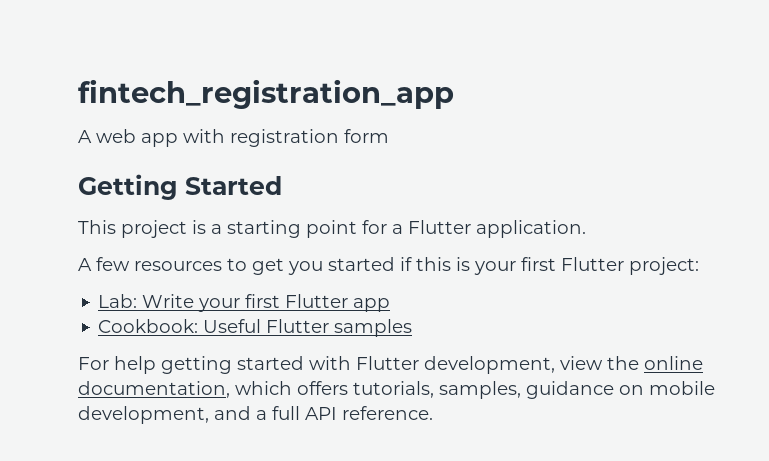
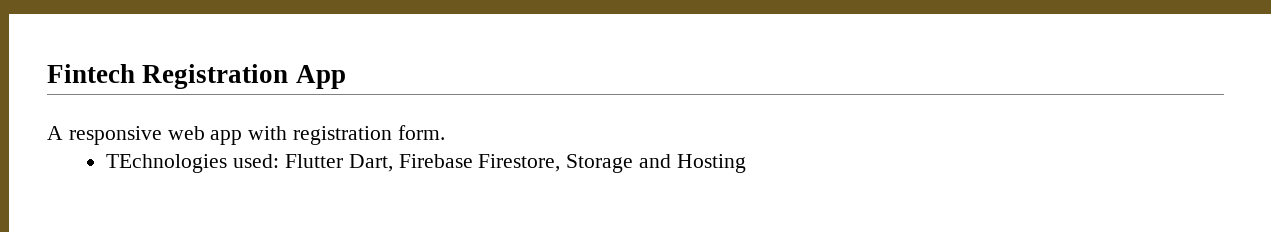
- fintech_registration_app
- A web app with registration form
- Getting Started
- This project is a starting point for a Flutter application.
- A few resources to get you started if this is your first Flutter project:
- Lab: Write your first Flutter app
- Cookbook: Useful Flutter samples
- For help getting started with Flutter development, view the online documentation, which offers tutorials, samples, guidance on mobile development, and a full API reference.
+ Fintech Registration App
+ A responsive web app with registration form.
+ TEchnologies used: Flutter Dart, Firebase Firestore, Storage and Hosting

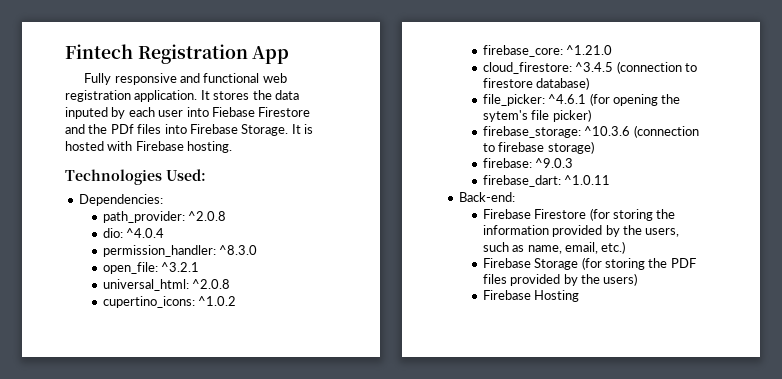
- A responsive web app with registration form.
- TEchnologies used: Flutter Dart, Firebase Firestore, Storage and Hosting
+ Fully responsive and functional web registration application. It stores the data inputed by each user into Fiebase Firestore and the PDf files into Firebase Storage. It is hosted with Firebase hosting.
+ Technologies Used:
+ Dependencies:
+ path_provider: ^2.0.8
+ dio: ^4.0.4
+ permission_handler: ^8.3.0
+ open_file: ^3.2.1
+ universal_html: ^2.0.8
+ cupertino_icons: ^1.0.2
+ firebase_core: ^1.21.0
+ cloud_firestore: ^3.4.5 (connection to firestore database)
+ file_picker: ^4.6.1 (for opening the sytem's file picker)
+ firebase_storage: ^10.3.6 (connection to firebase storage)
+ firebase: ^9.0.3
+ firebase_dart: ^1.0.11
+ Back-end:
+ Firebase Firestore (for storing the information provided by the users, such as name, email, etc.)
+ Firebase Storage (for storing the PDF files provided by the users)
+ Firebase Hosting

